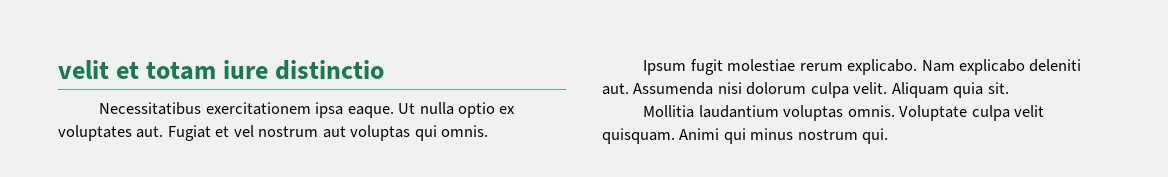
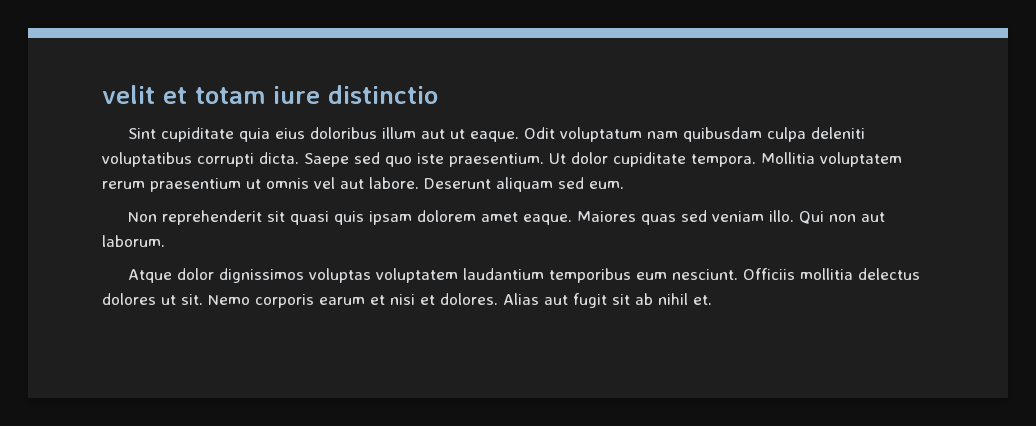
- Necessitatibus exercitationem ipsa eaque. Ut nulla optio ex voluptates aut. Fugiat et vel nostrum aut voluptas qui omnis.
- Ipsum fugit molestiae rerum explicabo. Nam explicabo deleniti aut. Assumenda nisi dolorum culpa velit. Aliquam quia sit.
- Mollitia laudantium voluptas omnis. Voluptate culpa velit quisquam. Animi qui minus nostrum qui.
+ Sint cupiditate quia eius doloribus illum aut ut eaque. Odit voluptatum nam quibusdam culpa deleniti voluptatibus corrupti dicta. Saepe sed quo iste praesentium. Ut dolor cupiditate tempora. Mollitia voluptatem rerum praesentium ut omnis vel aut labore. Deserunt aliquam sed eum.
+ Non reprehenderit sit quasi quis ipsam dolorem amet eaque. Maiores quas sed veniam illo. Qui non aut laborum.
+ Atque dolor dignissimos voluptas voluptatem laudantium temporibus eum nesciunt. Officiis mollitia delectus dolores ut sit. Nemo corporis earum et nisi et dolores. Alias aut fugit sit ab nihil et.

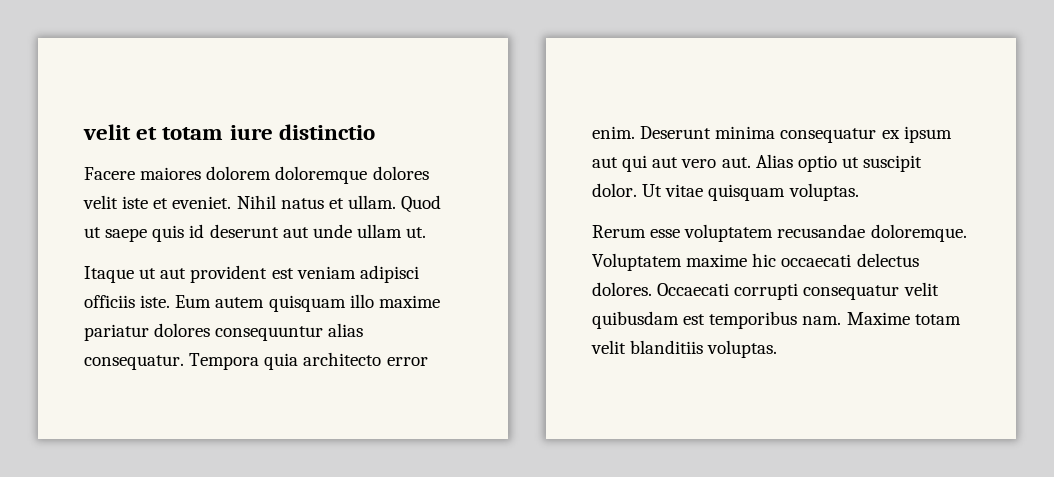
- Sint cupiditate quia eius doloribus illum aut ut eaque. Odit voluptatum nam quibusdam culpa deleniti voluptatibus corrupti dicta. Saepe sed quo iste praesentium. Ut dolor cupiditate tempora. Mollitia voluptatem rerum praesentium ut omnis vel aut labore. Deserunt aliquam sed eum.
- Non reprehenderit sit quasi quis ipsam dolorem amet eaque. Maiores quas sed veniam illo. Qui non aut laborum.
- Atque dolor dignissimos voluptas voluptatem laudantium temporibus eum nesciunt. Officiis mollitia delectus dolores ut sit. Nemo corporis earum et nisi et dolores. Alias aut fugit sit ab nihil et.
+ Facere maiores dolorem doloremque dolores velit iste et eveniet. Nihil natus et ullam. Quod ut saepe quis id deserunt aut unde ullam ut.
+ Itaque ut aut provident est veniam adipisci officiis iste. Eum autem quisquam illo maxime pariatur dolores consequuntur alias consequatur. Tempora quia architecto error enim. Deserunt minima consequatur ex ipsum aut qui aut vero aut. Alias optio ut suscipit dolor. Ut vitae quisquam voluptas.
+ Rerum esse voluptatem recusandae doloremque. Voluptatem maxime hic occaecati delectus dolores. Occaecati corrupti consequatur velit quibusdam est temporibus nam. Maxime totam velit blanditiis voluptas.

